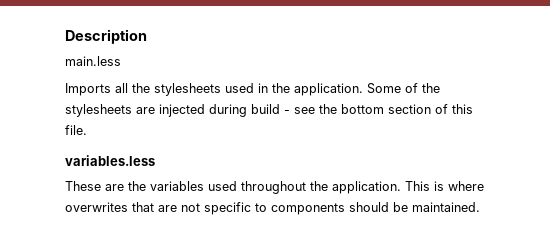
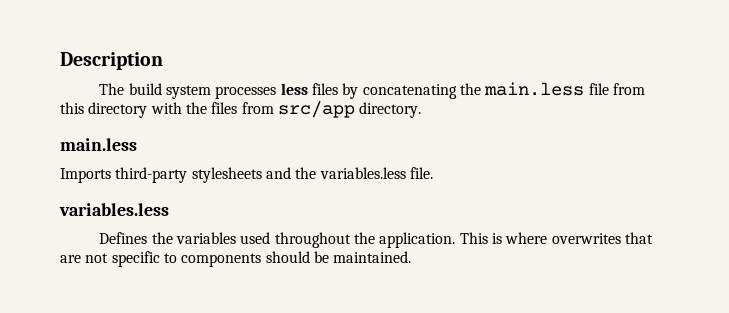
+ The build system processes less files by concatenating the main.less file from this directory with the files from src/app directory.
  main.less
- Imports all the stylesheets used in the application. Some of the stylesheets are injected during build - see the bottom section of this file.
+ Imports third-party stylesheets and the variables.less file.
- These are the variables used throughout the application.
+ Defines the variables used throughout the application.

